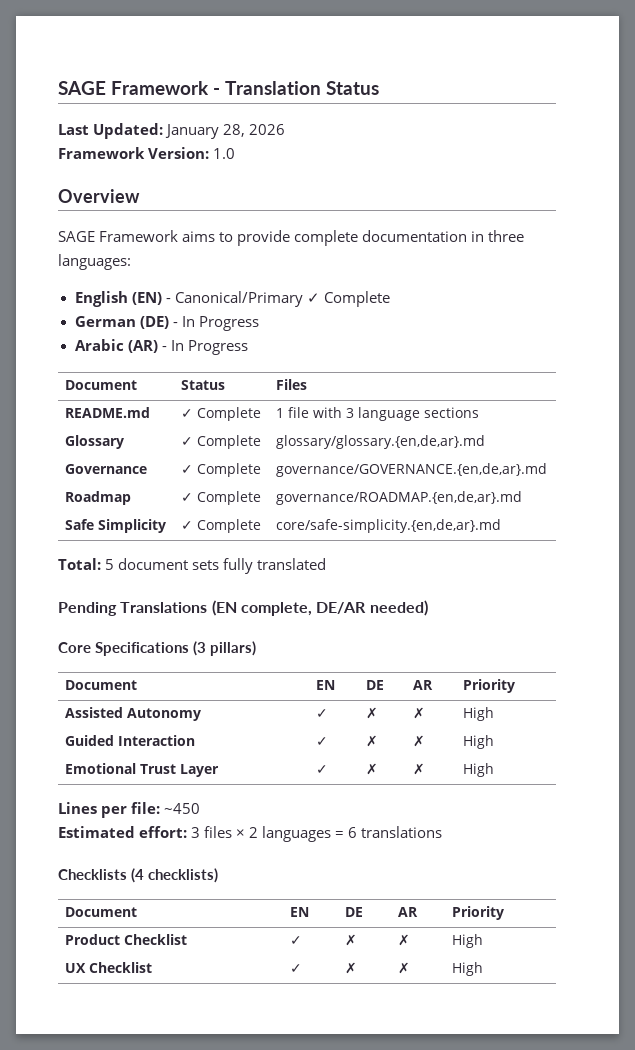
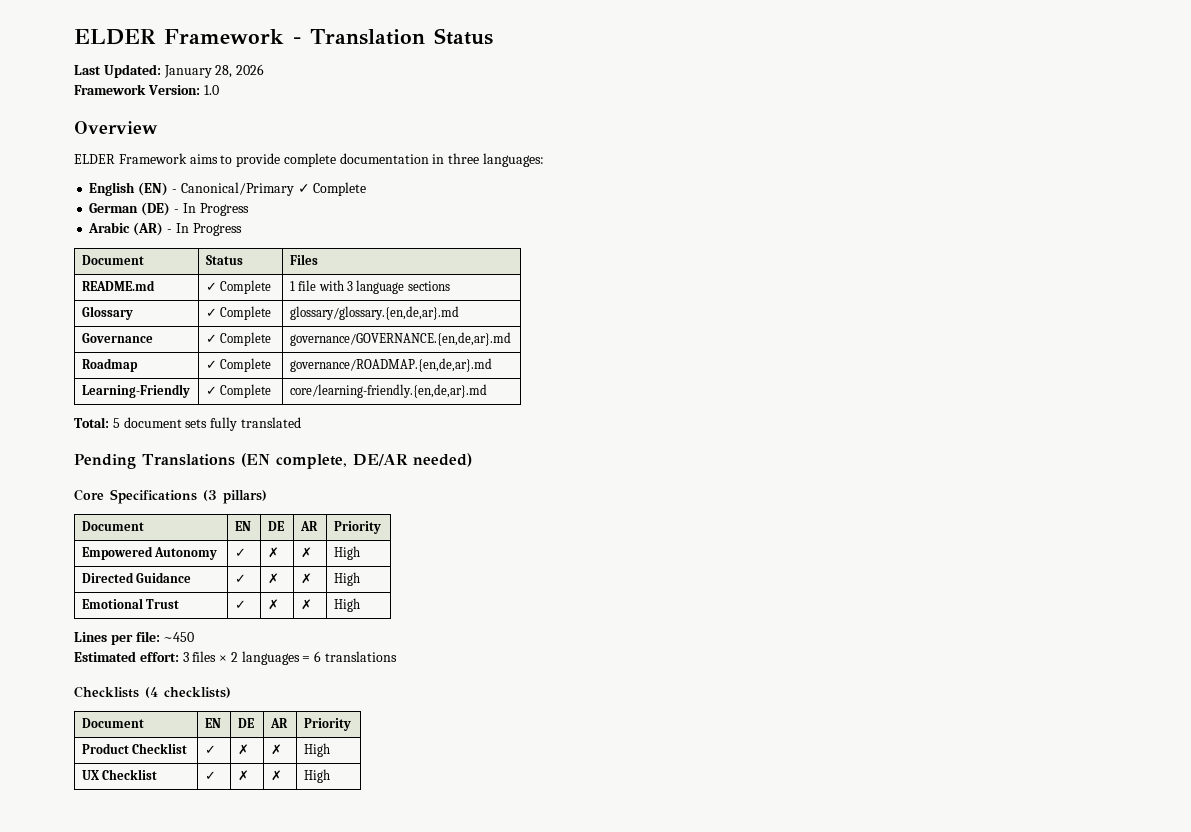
- SAGE Framework - Translation Status
+ ELDER Framework - Translation Status
- SAGE Framework aims to provide complete documentation in three languages:
+ ELDER Framework aims to provide complete documentation in three languages:
- Safe Simplicity | ✓ Complete | core/safe-simplicity.{en,de,ar}.md
+ Learning-Friendly | ✓ Complete | core/learning-friendly.{en,de,ar}.md
- Assisted Autonomy | ✓ | ✗ | ✗ | High
+ Empowered Autonomy | ✓ | ✗ | ✗ | High
- Guided Interaction | ✓ | ✗ | ✗ | High
+ Directed Guidance | ✓ | ✗ | ✗ | High
- Emotional Trust Layer | ✓ | ✗ | ✗ | High
+ Emotional Trust | ✓ | ✗ | ✗ | High

